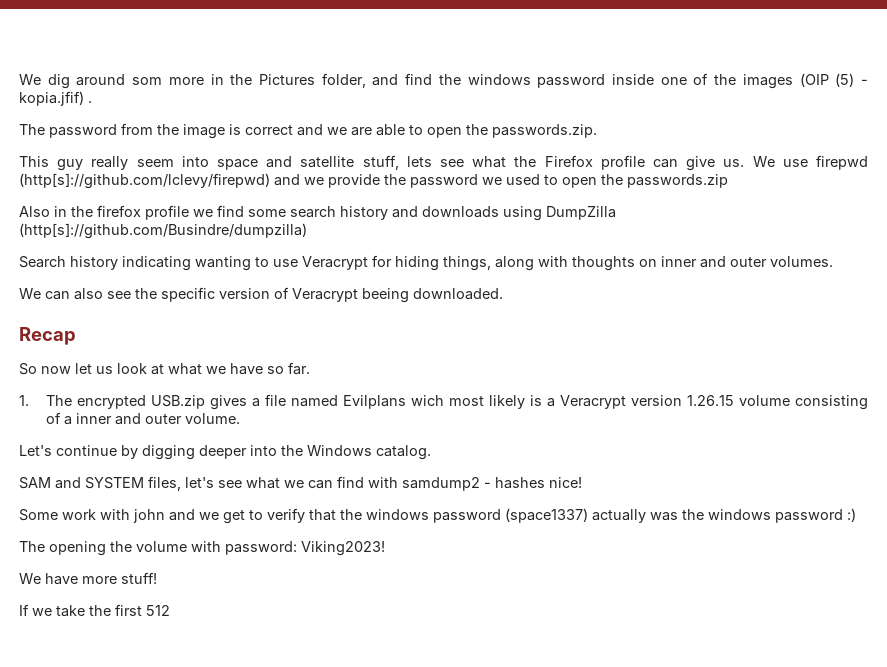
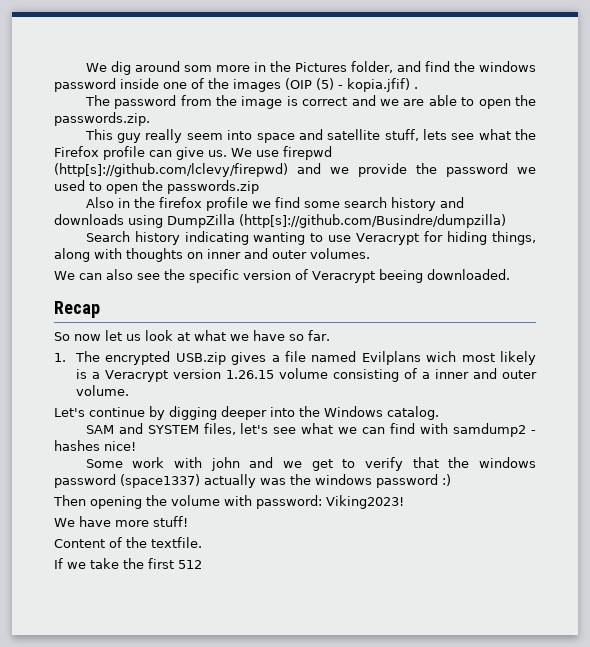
- The opening the volume with password: Viking2023!
+ Then opening the volume with password: Viking2023!
+ Content of the textfile.

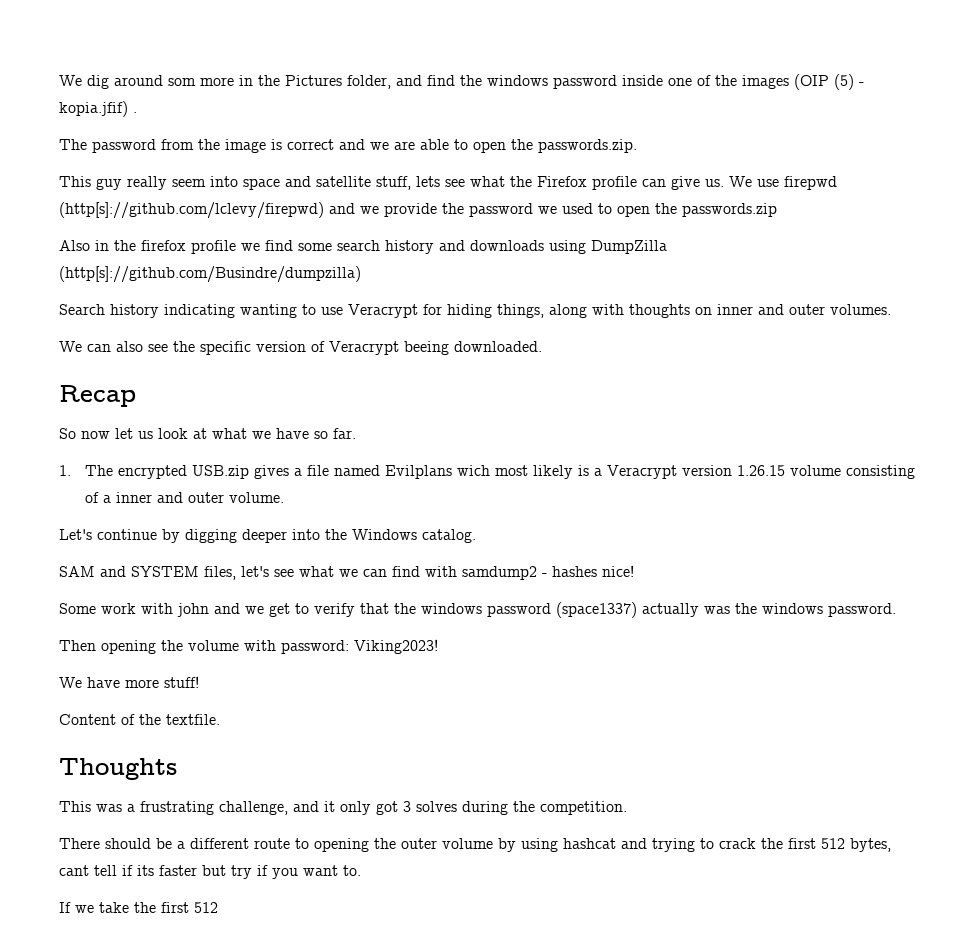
- Some work with john and we get to verify that the windows password (space1337) actually was the windows password :)
+ Some work with john and we get to verify that the windows password (space1337) actually was the windows password.
+ Thoughts
+ This was a frustrating challenge, and it only got 3 solves during the competition.
+ There should be a different route to opening the outer volume by using hashcat and trying to crack the first 512 bytes, cant tell if its faster but try if you want to.

